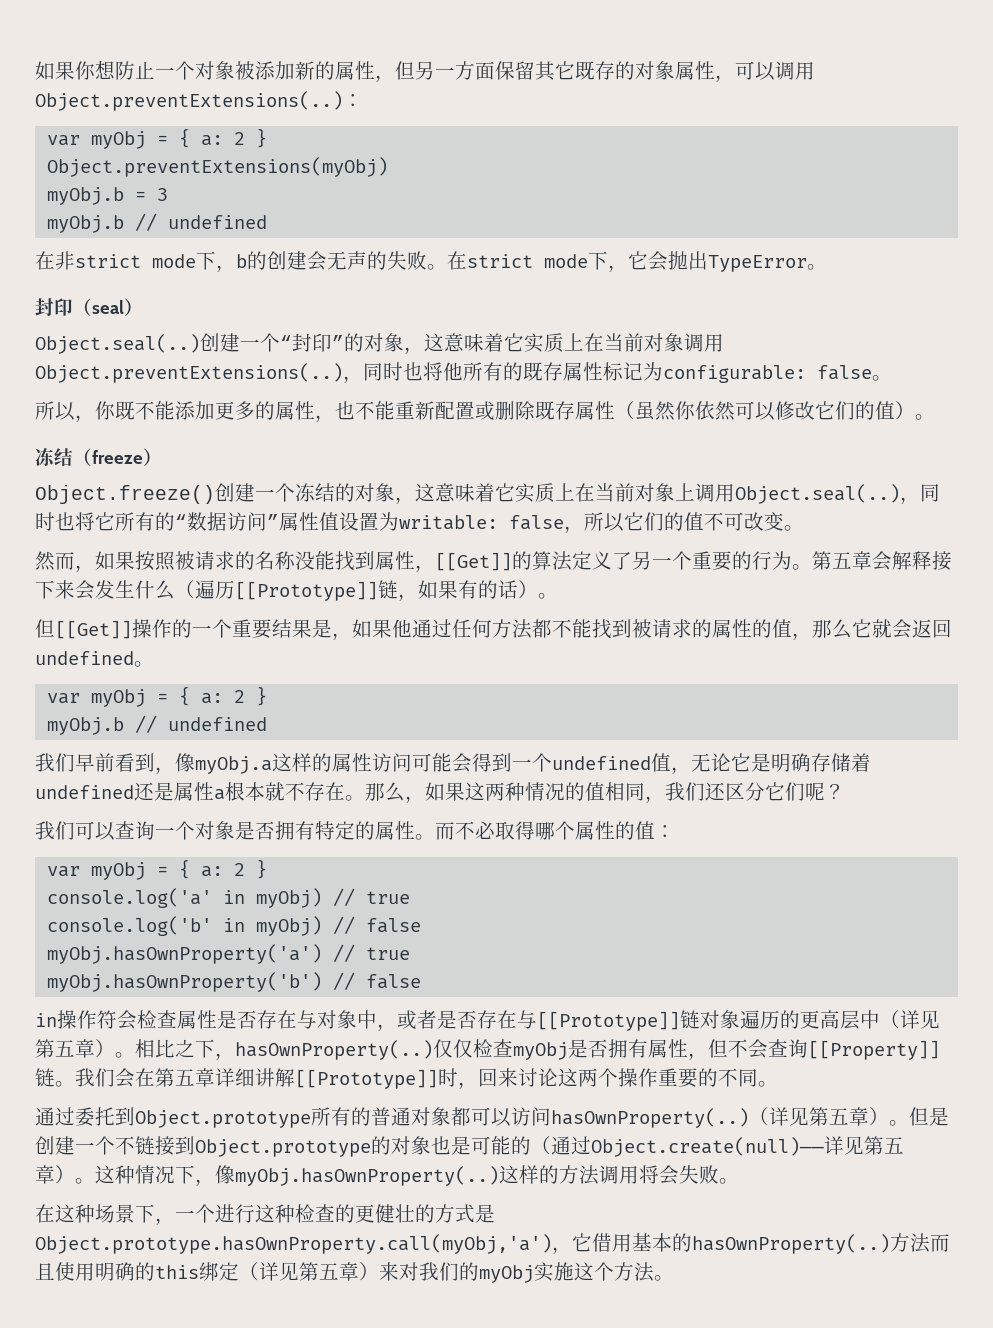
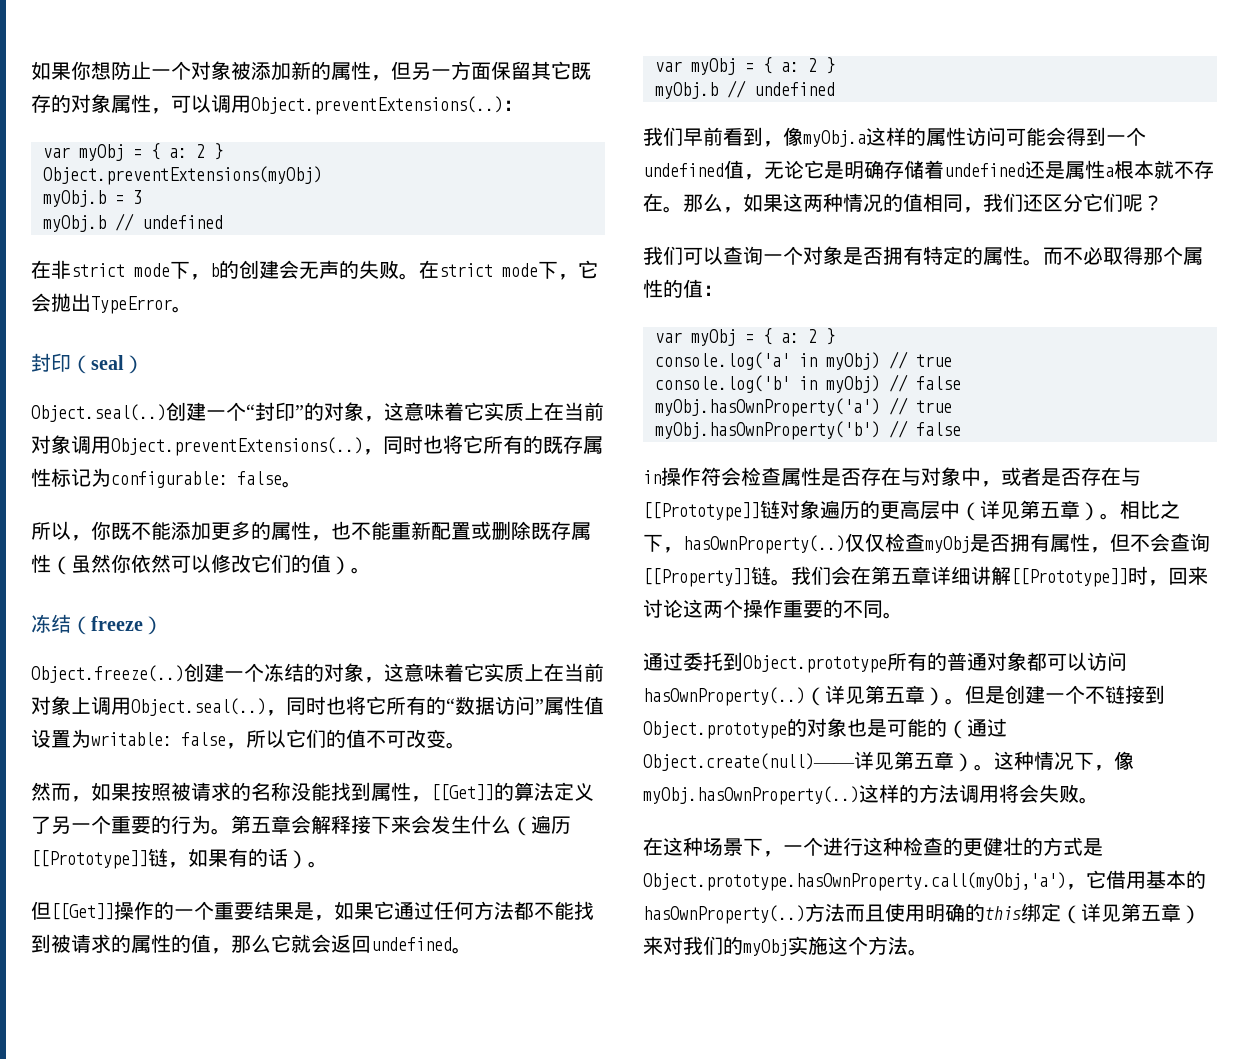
- ，同时也将他所有的既存属性标记为configurable: false。
+ ，同时也将它所有的既存属性标记为configurable: false。
- Object.freeze()创建一个冻结的对象，这意味着它实质上在当前对象上调用Object.seal(..)
+ Object.freeze(..)创建一个冻结的对象，这意味着它实质上在当前对象上调用Object.seal(..)
- 但[[Get]]操作的一个重要结果是，如果他通过任何方法都不能找到被请求的属性的值，那么它就会返回undefined。
+ 但[[Get]]操作的一个重要结果是，如果它通过任何方法都不能找到被请求的属性的值，那么它就会返回undefined。
- 而不必取得哪个属性的值：
+ 而不必取得那个属性的值：

